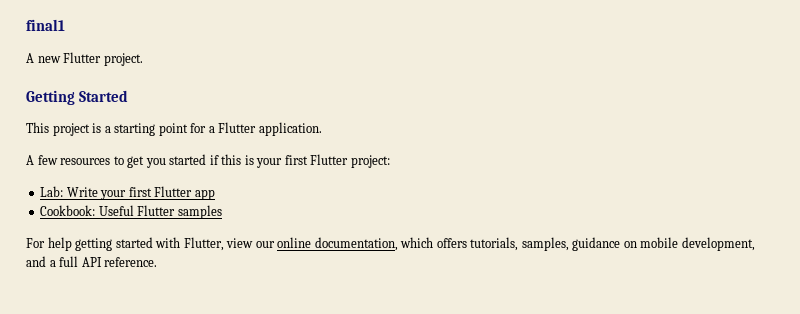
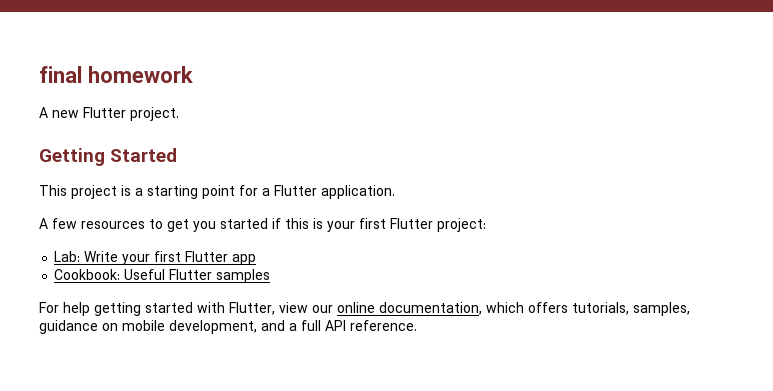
- final1
+ final homework

